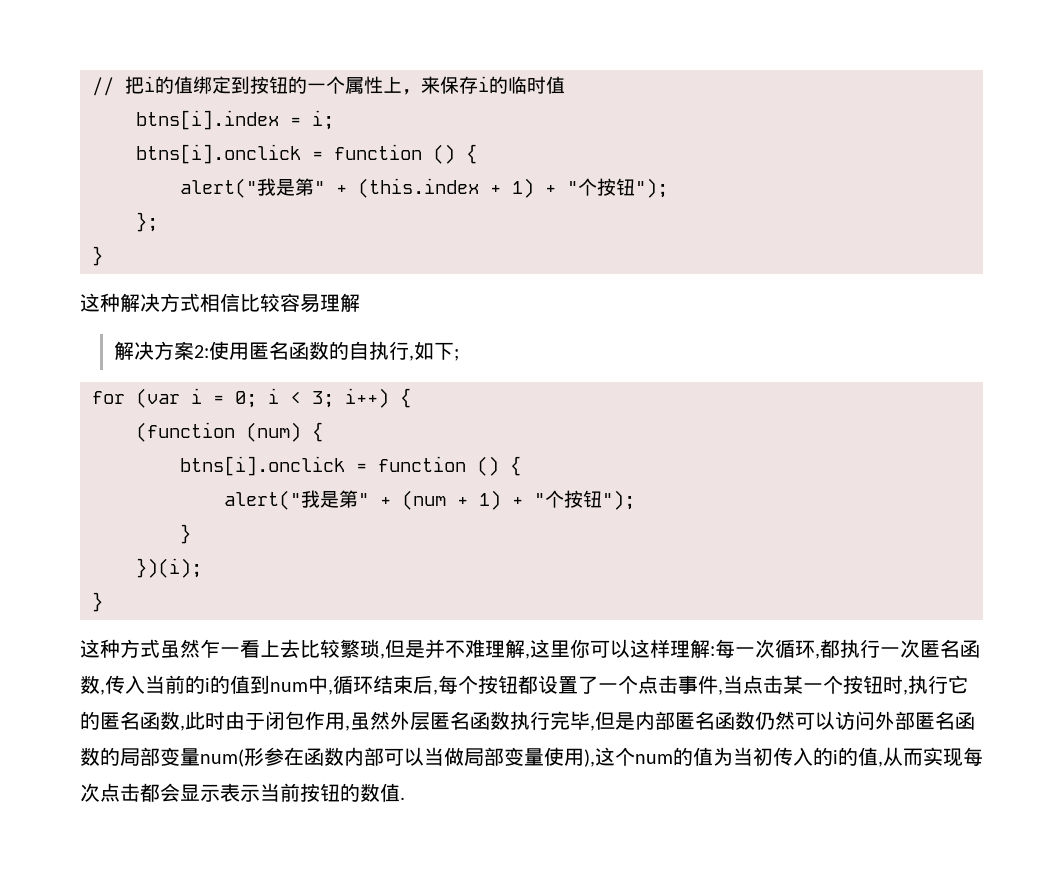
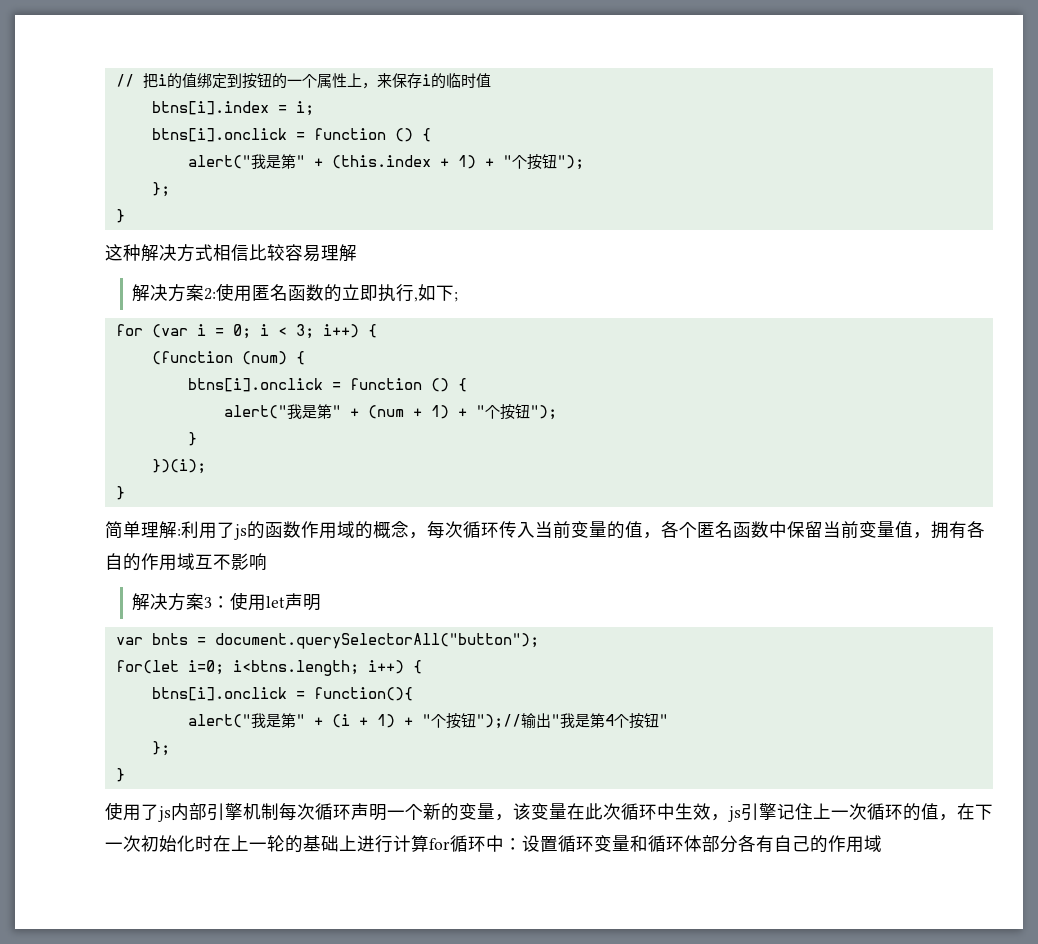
- 解决方案2:使用匿名函数的自执行,如下;
+ 解决方案2:使用匿名函数的立即执行,如下;
- 这种方式虽然乍一看上去比较繁琐,但是并不难理解,这里你可以这样理解:每一次循环,都执行一次匿名函数,传入当前的i的值到num中,循环结束后,每个按钮都设置了一个点击事件,当点击某一个按钮时,执行它的匿名函数,此时由于闭包作用,虽然外层匿名函数执行完毕,但是内部匿名函数仍然可以访问外部匿名函数的局部变量num(形参在函数内部可以当做局部变量使用),这个num的值为当初传入的i的值,从而实现每次点击都会显示表示当前按钮的数值.
+ 简单理解:利用了js的函数作用域的概念，每次循环传入当前变量的值，各个匿名函数中保留当前变量值，拥有各自的作用域互不影响
+ 解决方案3：使用let声明
+ var bnts = document.querySelectorAll("button");
+ for(let i=0; i<btns.length; i++) {
+ btns[i].onclick = function(){
+ alert("我是第" + (i + 1) + "个按钮");//输出"我是第4个按钮"
+ };
+ }
+ 使用了js内部引擎机制每次循环声明一个新的变量，该变量在此次循环中生效，js引擎记住上一次循环的值，在下一次初始化时在上一轮的基础上进行计算for循环中：设置循环变量和循环体部分各有自己的作用域

